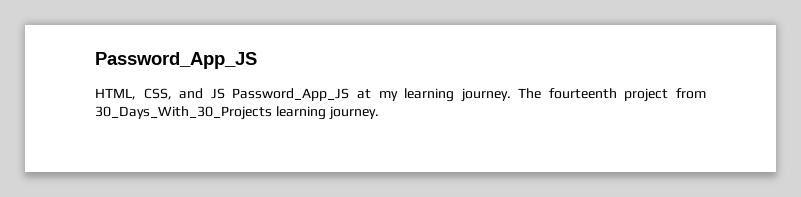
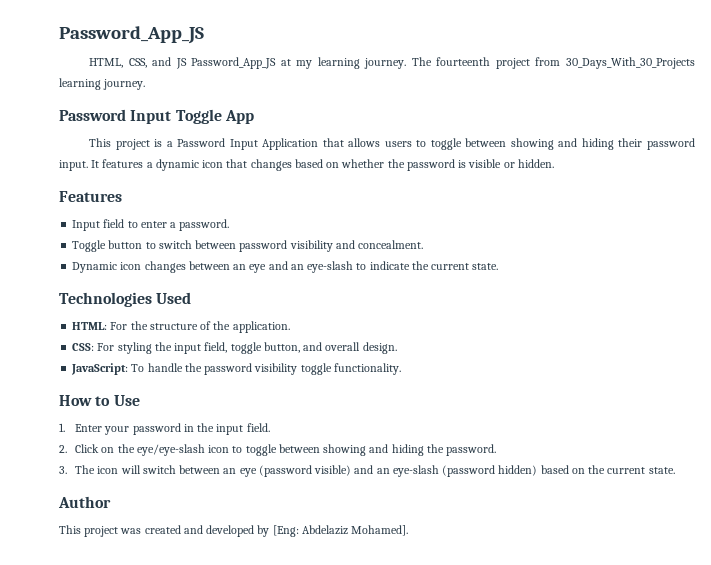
+ Password Input Toggle App
+ This project is a Password Input Application that allows users to toggle between showing and hiding their password input. It features a dynamic icon that changes based on whether the password is visible or hidden.
+ Features
+ Input field to enter a password.
+ Toggle button to switch between password visibility and concealment.
+ Dynamic icon changes between an eye and an eye-slash to indicate the current state.
+ Technologies Used
+ HTML: For the structure of the application.
+ CSS: For styling the input field, toggle button, and overall design.
+ JavaScript: To handle the password visibility toggle functionality.
+ How to Use
+ 1. Enter your password in the input field.
+ 2. Click on the eye/eye-slash icon to toggle between showing and hiding the password.
+ 3. The icon will switch between an eye (password visible) and an eye-slash (password hidden) based on the current state.
+ Author
+ This project was created and developed by [Eng: Abdelaziz Mohamed].

